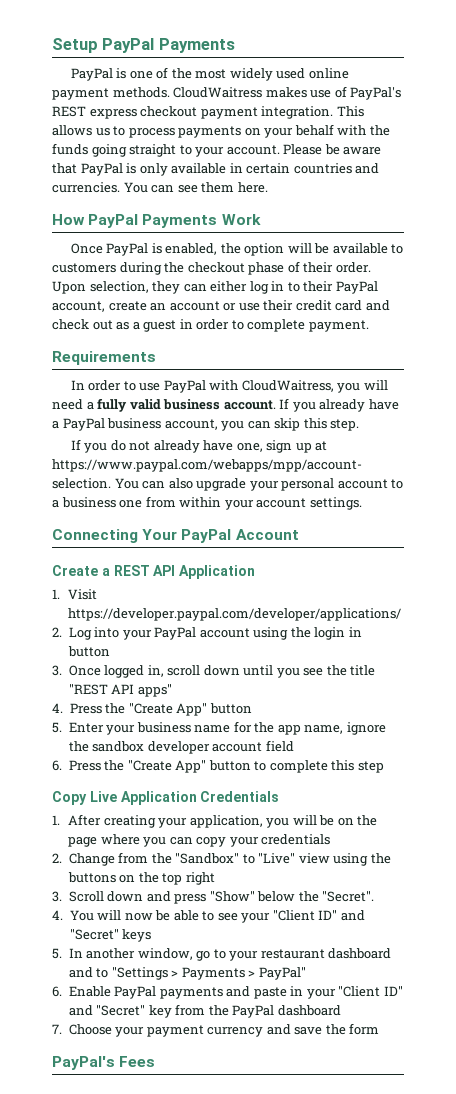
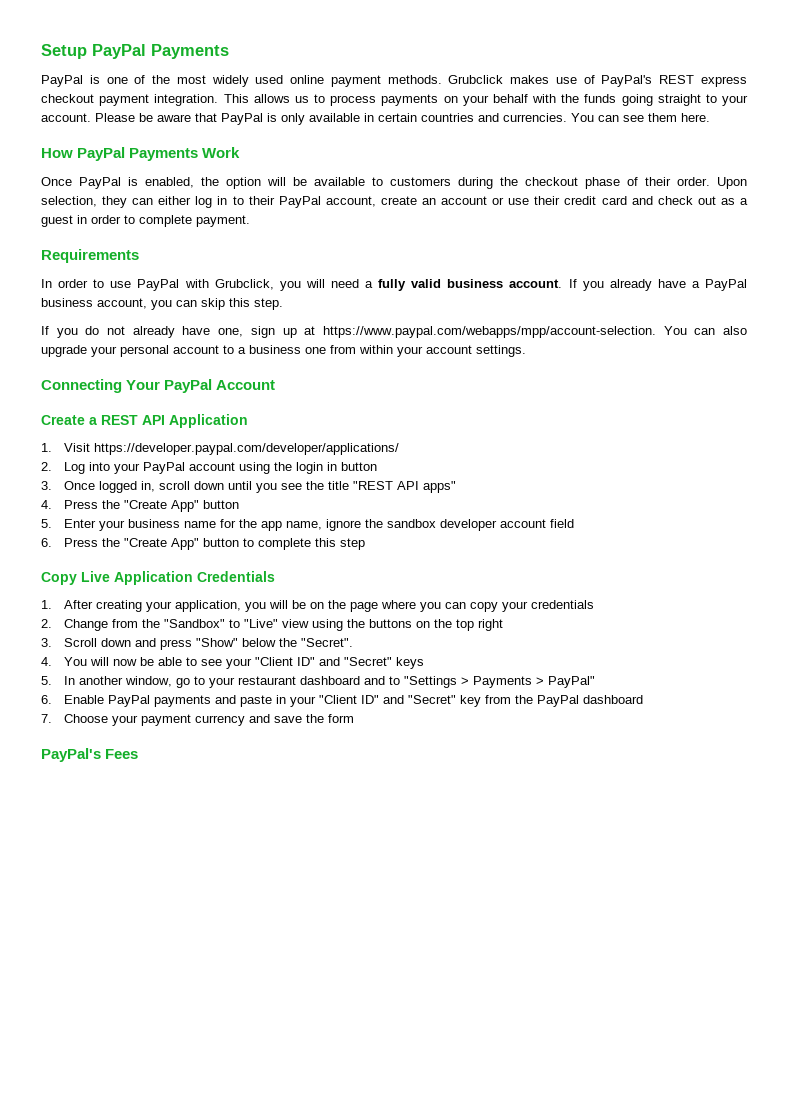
- CloudWaitress makes use of PayPal's REST express checkout payment integration.
+ Grubclick makes use of PayPal's REST express checkout payment integration.
- In order to use PayPal with CloudWaitress, you will need a fully valid business account.
+ In order to use PayPal with Grubclick, you will need a fully valid business account.

